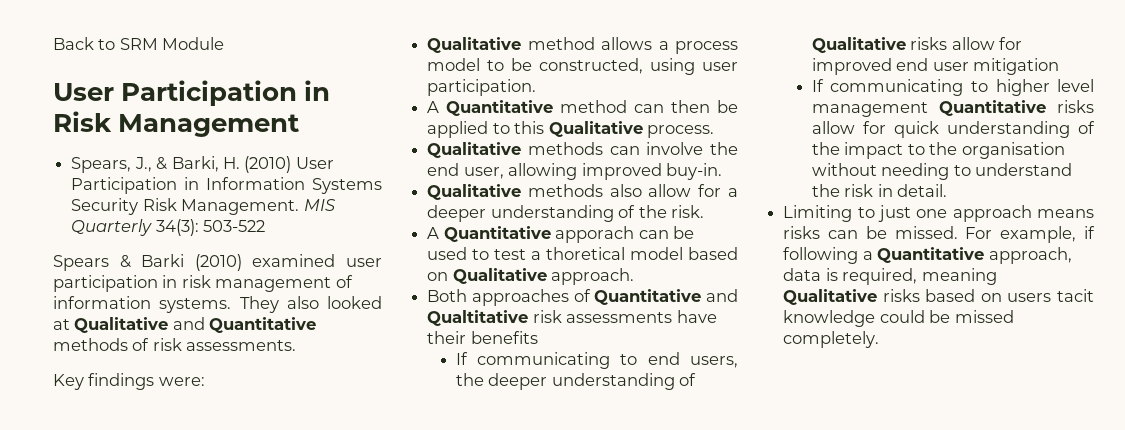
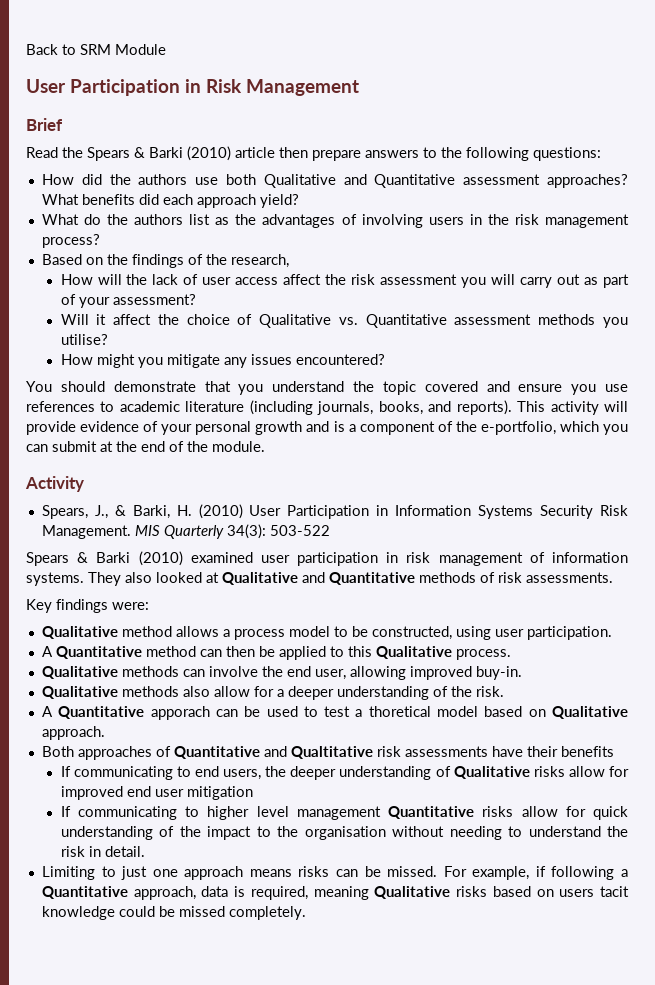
+ Brief
+ Read the Spears & Barki (2010) article then prepare answers to the following questions:
+ How did the authors use both Qualitative and Quantitative assessment approaches? What benefits did each approach yield?
+ What do the authors list as the advantages of involving users in the risk management process?
+ Based on the findings of the research,
+ How will the lack of user access affect the risk assessment you will carry out as part of your assessment?
+ Will it affect the choice of Qualitative vs. Quantitative assessment methods you utilise?
+ How might you mitigate any issues encountered?
+ You should demonstrate that you understand the topic covered and ensure you use references to academic literature (including journals, books, and reports). This activity will provide evidence of your personal growth and is a component of the e-portfolio, which you can submit at the end of the module.
+ Activity

